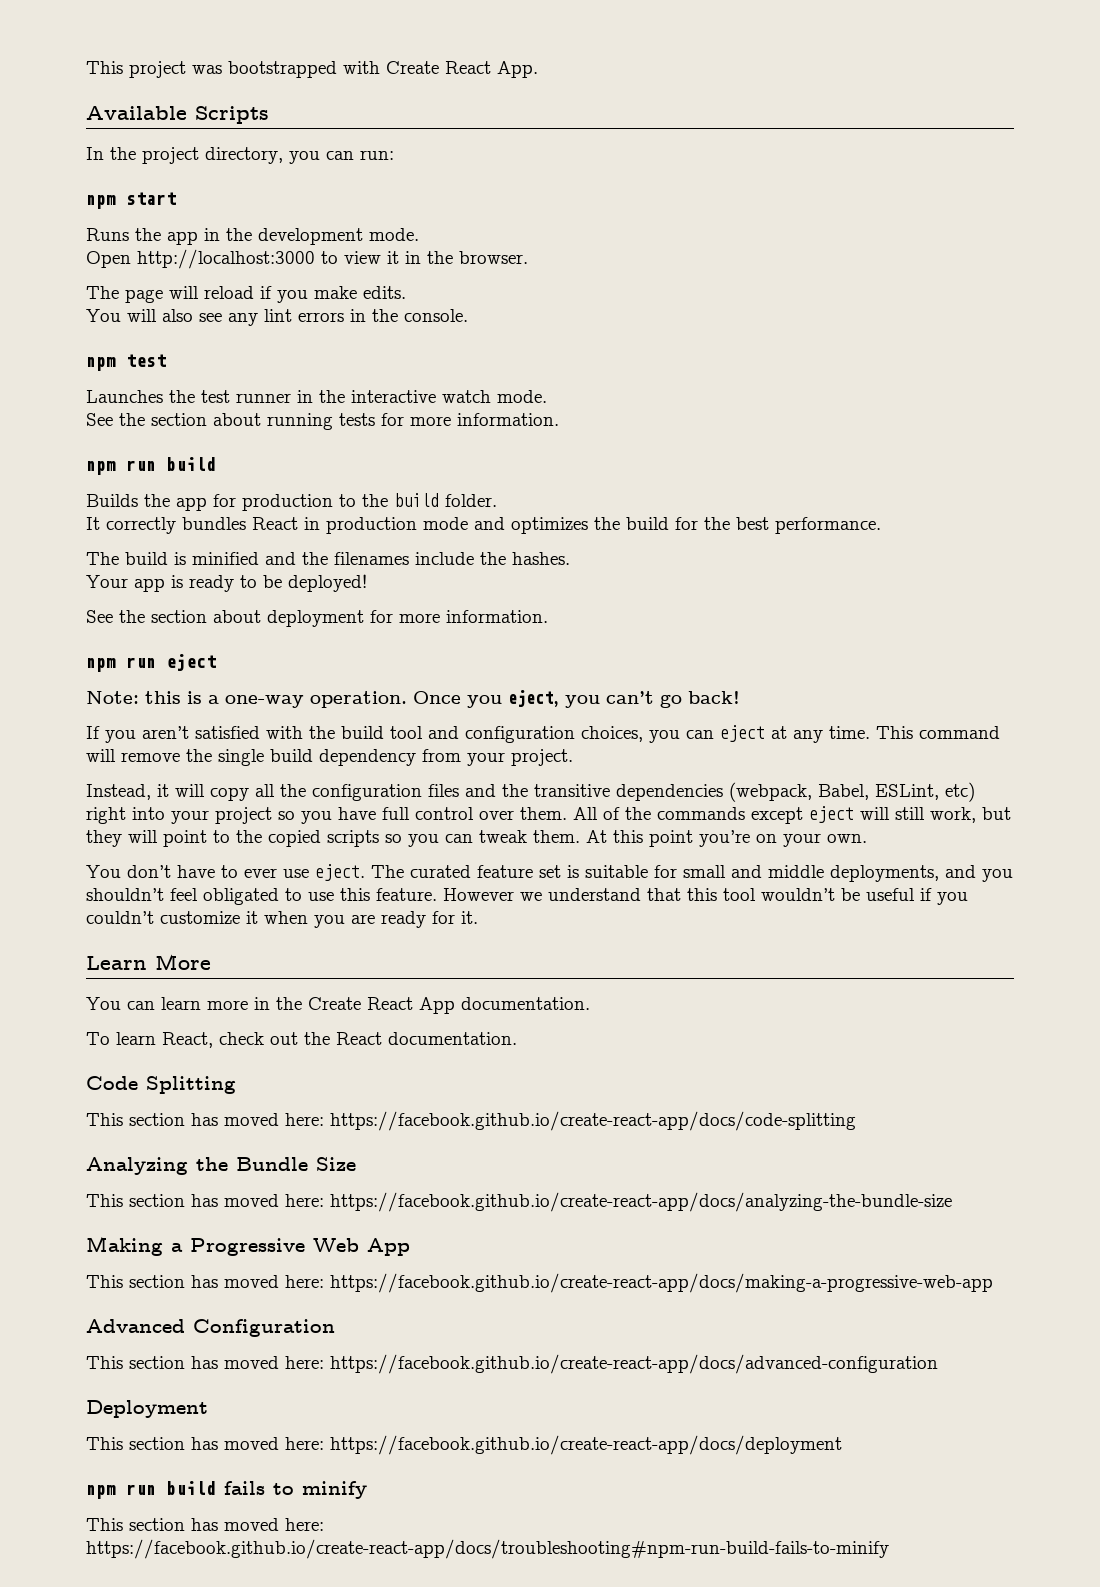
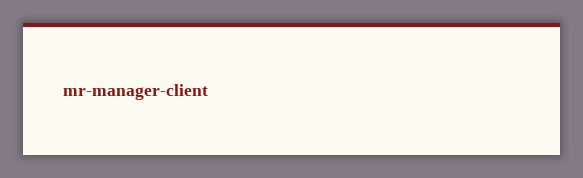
- This project was bootstrapped with Create React App.
- Available Scripts
- In the project directory, you can run:
- npm start
- Runs the app in the development mode.
- Open http://localhost:3000 to view it in the browser.
- The page will reload if you make edits.
- You will also see any lint errors in the console.
- npm test
- Launches the test runner in the interactive watch mode.
- See the section about running tests for more information.
- npm run build
- Builds the app for production to the build folder.
- It correctly bundles React in production mode and optimizes the build for the best performance.
- The build is minified and the filenames include the hashes.
- Your app is ready to be deployed!
- See the section about deployment for more information.
- npm run eject
- Note: this is a one-way operation. Once you eject, you can’t go back!
- If you aren’t satisfied with the build tool and configuration choices, you can eject at any time. This command will remove the single build dependency from your project.
- Instead, it will copy all the configuration files and the transitive dependencies (webpack, Babel, ESLint, etc) right into your project so you have full control over them. All of the commands except eject will still work, but they will point to the copied scripts so you can tweak them. At this point you’re on your own.
- You don’t have to ever use eject. The curated feature set is suitable for small and middle deployments, and you shouldn’t feel obligated to use this feature. However we understand that this tool wouldn’t be useful if you couldn’t customize it when you are ready for it.
- Learn More
- You can learn more in the Create React App documentation.
- To learn React, check out the React documentation.
- Code Splitting
- This section has moved here: https://facebook.github.io/create-react-app/docs/code-splitting
- Analyzing the Bundle Size
- This section has moved here: https://facebook.github.io/create-react-app/docs/analyzing-the-bundle-size
- Making a Progressive Web App
- This section has moved here: https://facebook.github.io/create-react-app/docs/making-a-progressive-web-app
- Advanced Configuration
- This section has moved here: https://facebook.github.io/create-react-app/docs/advanced-configuration
- Deployment
- This section has moved here: https://facebook.github.io/create-react-app/docs/deployment
- npm run build fails to minify
- This section has moved here: https://facebook.github.io/create-react-app/docs/troubleshooting#npm-run-build-fails-to-minify
+ mr-manager-client

